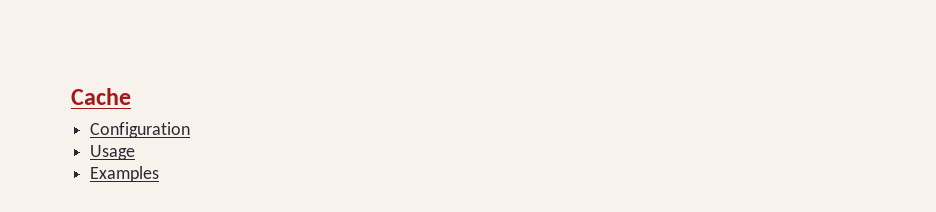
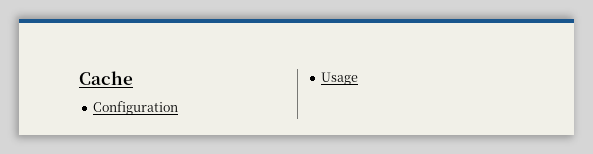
- Examples

